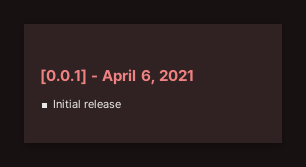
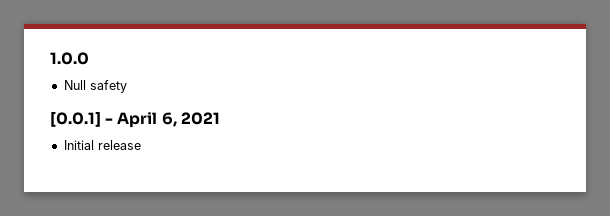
+ 1.0.0
+ Null safety

